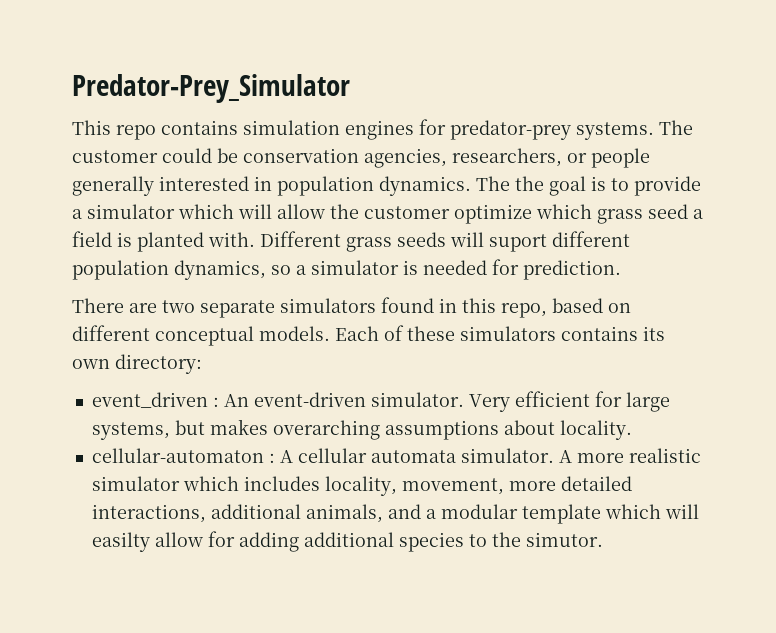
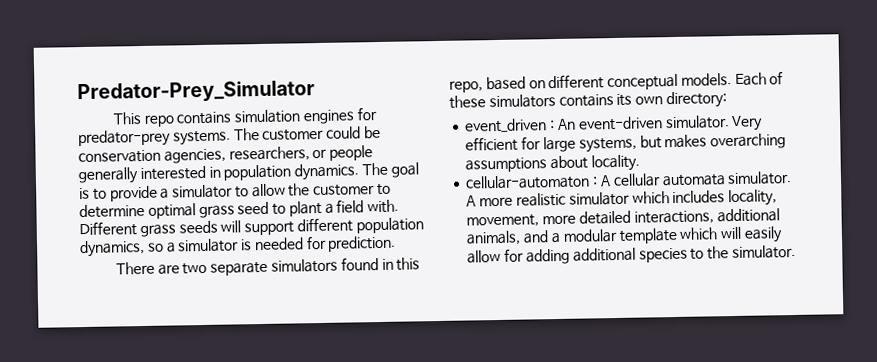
- The the goal is to provide a simulator which will allow the customer optimize which grass seed a field is planted with.
+ The goal is to provide a simulator to allow the customer to determine optimal grass seed to plant a field with.
- Different grass seeds will suport different population dynamics, so a simulator is needed for prediction.
+ Different grass seeds will support different population dynamics, so a simulator is needed for prediction.
- A more realistic simulator which includes locality, movement, more detailed interactions, additional animals, and a modular template which will easilty allow for adding additional species to the simutor.
+ A more realistic simulator which includes locality, movement, more detailed interactions, additional animals, and a modular template which will easily allow for adding additional species to the simulator.

